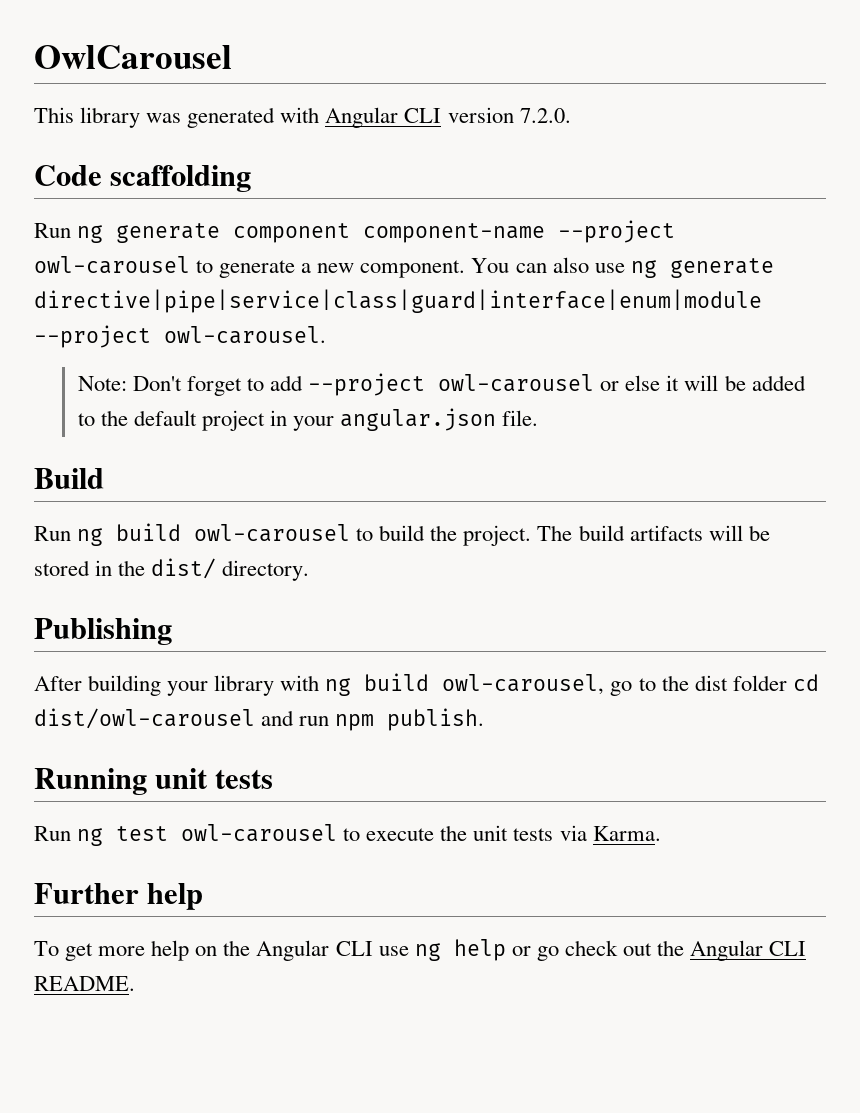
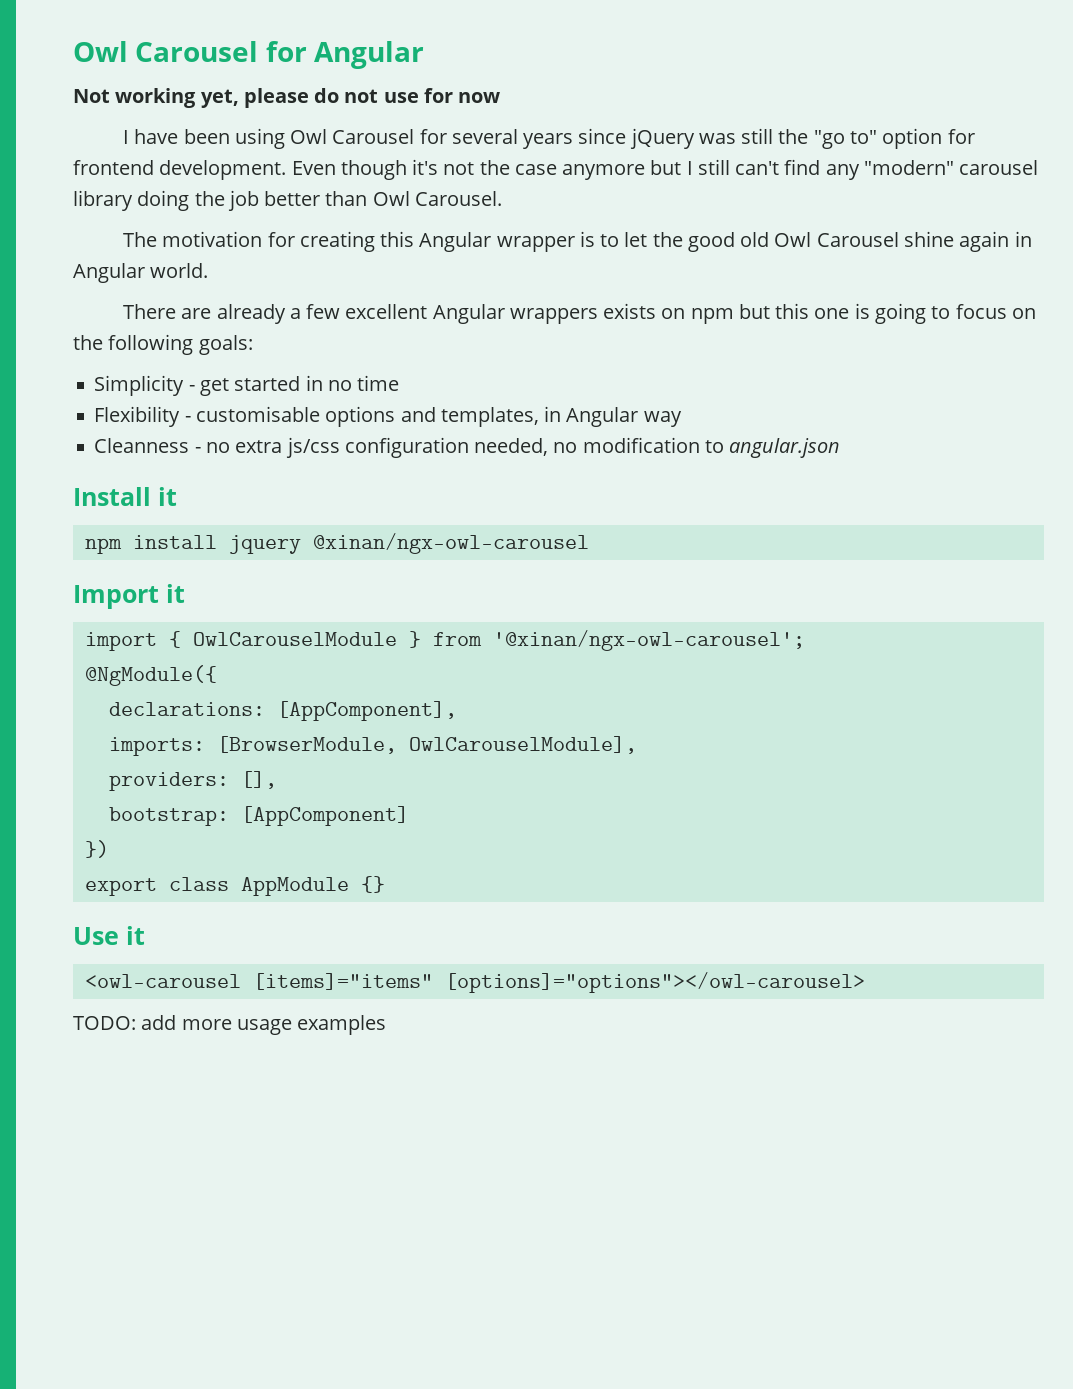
- OwlCarousel
- This library was generated with Angular CLI version 7.2.0.
- Code scaffolding
- Run ng generate component component-name --project owl-carousel to generate a new component. You can also use ng generate directive|pipe|service|class|guard|interface|enum|module --project owl-carousel.
- Note: Don't forget to add --project owl-carousel or else it will be added to the default project in your angular.json file.
- Build
- Run ng build owl-carousel to build the project. The build artifacts will be stored in the dist/ directory.
- Publishing
- After building your library with ng build owl-carousel, go to the dist folder cd dist/owl-carousel and run npm publish.
- Running unit tests
- Run ng test owl-carousel to execute the unit tests via Karma.
- Further help
- To get more help on the Angular CLI use ng help or go check out the Angular CLI README.
+ Owl Carousel for Angular
+ Not working yet, please do not use for now
+ I have been using Owl Carousel for several years since jQuery was still the "go to" option for frontend development. Even though it's not the case anymore but I still can't find any "modern" carousel library doing the job better than Owl Carousel.
+ The motivation for creating this Angular wrapper is to let the good old Owl Carousel shine again in Angular world.
+ There are already a few excellent Angular wrappers exists on npm but this one is going to focus on the following goals:
+ Simplicity - get started in no time
+ Flexibility - customisable options and templates, in Angular way
+ Cleanness - no extra js/css configuration needed, no modification to angular.json
+ Install it
+ npm install jquery @xinan/ngx-owl-carousel
+ Import it
+ import { OwlCarouselModule } from '@xinan/ngx-owl-carousel';
+ @NgModule({
+ declarations: [AppComponent],
+ imports: [BrowserModule, OwlCarouselModule],
+ providers: [],
+ bootstrap: [AppComponent]
+ })
+ export class AppModule {}
+ Use it
+ <owl-carousel [items]="items" [options]="options"></owl-carousel>
+ TODO: add more usage examples

